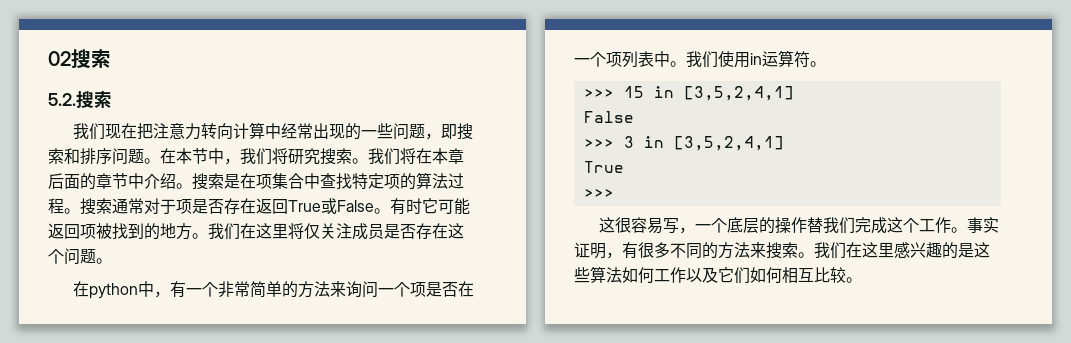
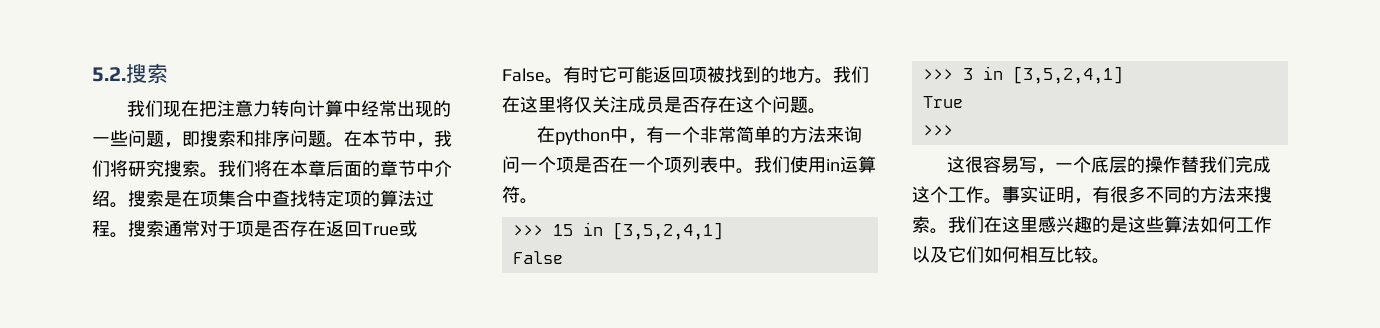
- 02搜索

